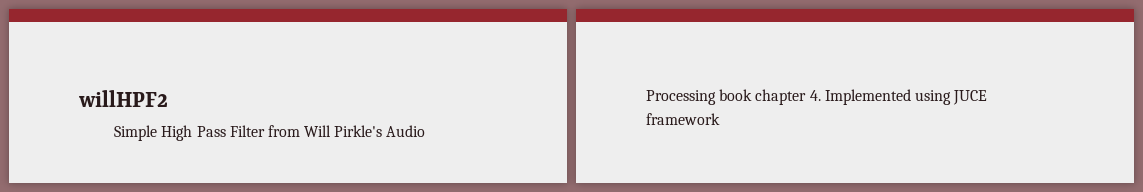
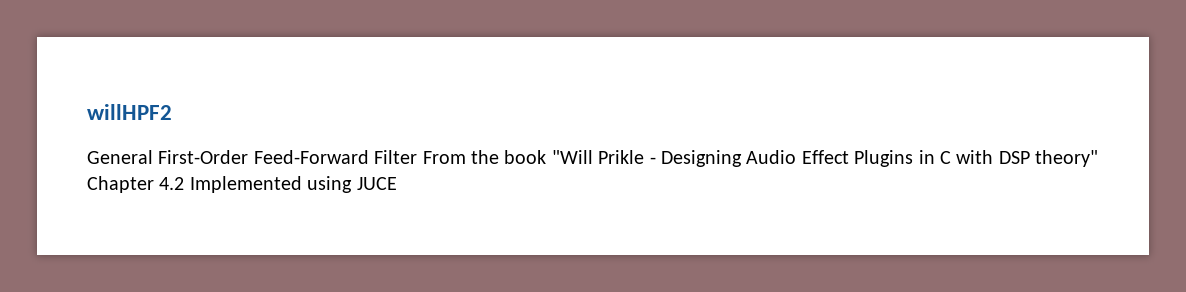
- Simple High Pass Filter from Will Pirkle's Audio Processing book chapter 4. Implemented using JUCE framework
+ General First-Order Feed-Forward Filter From the book "Will Prikle - Designing Audio Effect Plugins in C with DSP theory" Chapter 4.2 Implemented using JUCE

